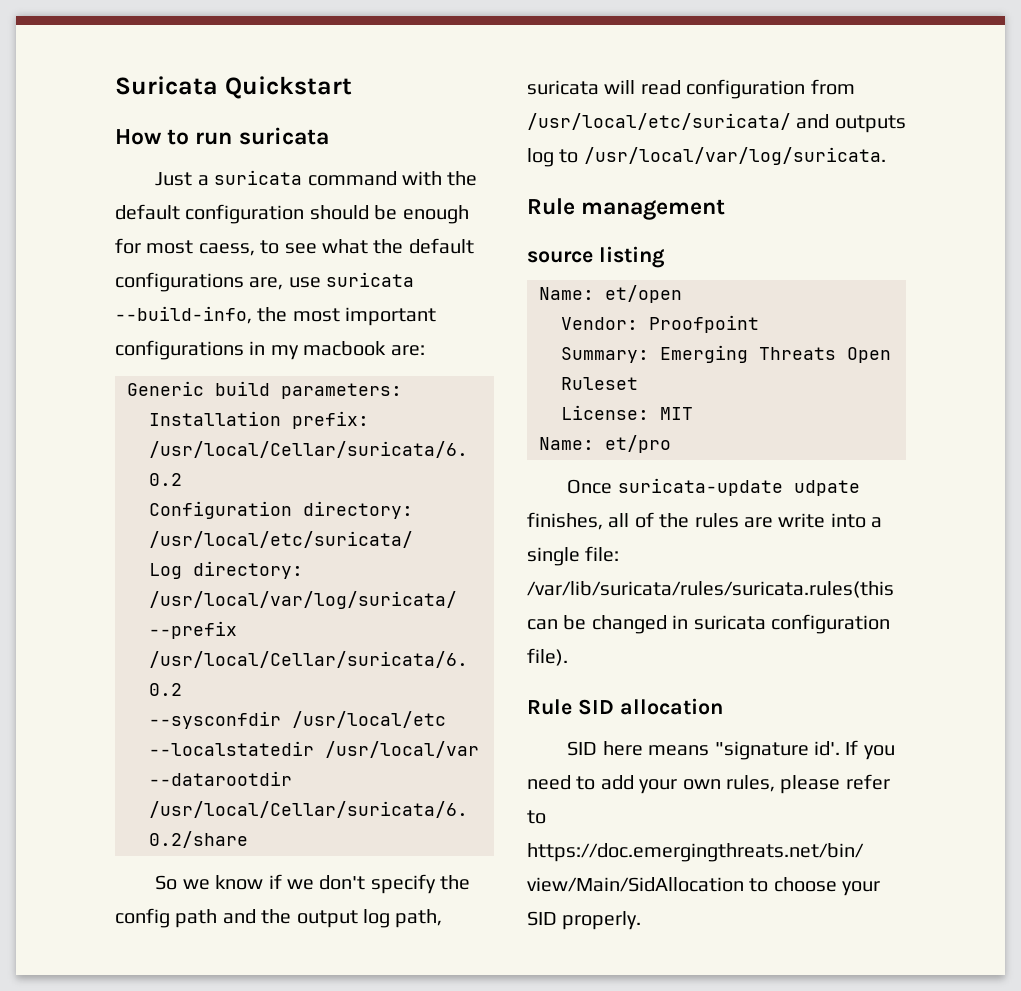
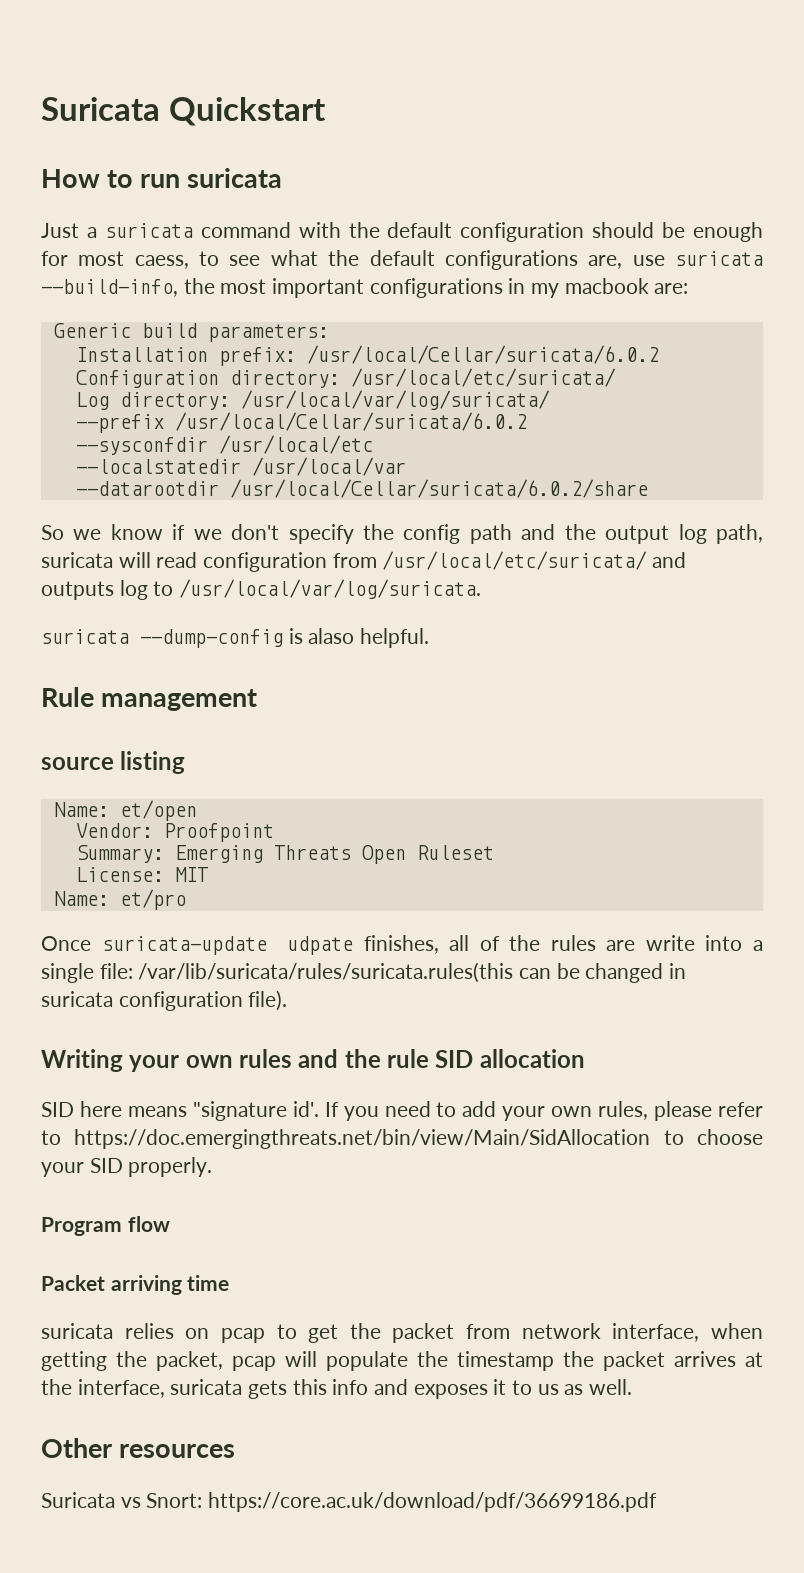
+ suricata --dump-config is alaso helpful.
- Rule SID allocation
+ Writing your own rules and the rule SID allocation
+ Program flow
+ Packet arriving time
+ suricata relies on pcap to get the packet from network interface, when getting the packet, pcap will populate the timestamp the packet arrives at the interface, suricata gets this info and exposes it to us as well.
+ Other resources
+ Suricata vs Snort: https://core.ac.uk/download/pdf/36699186.pdf

